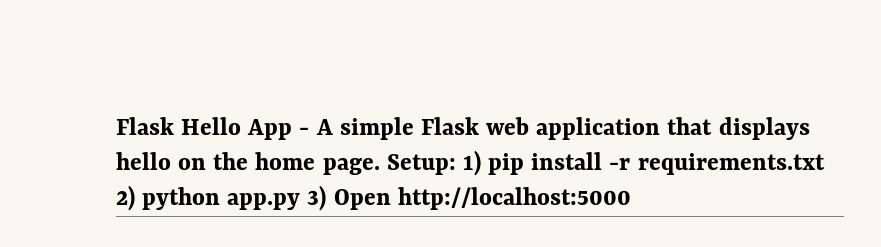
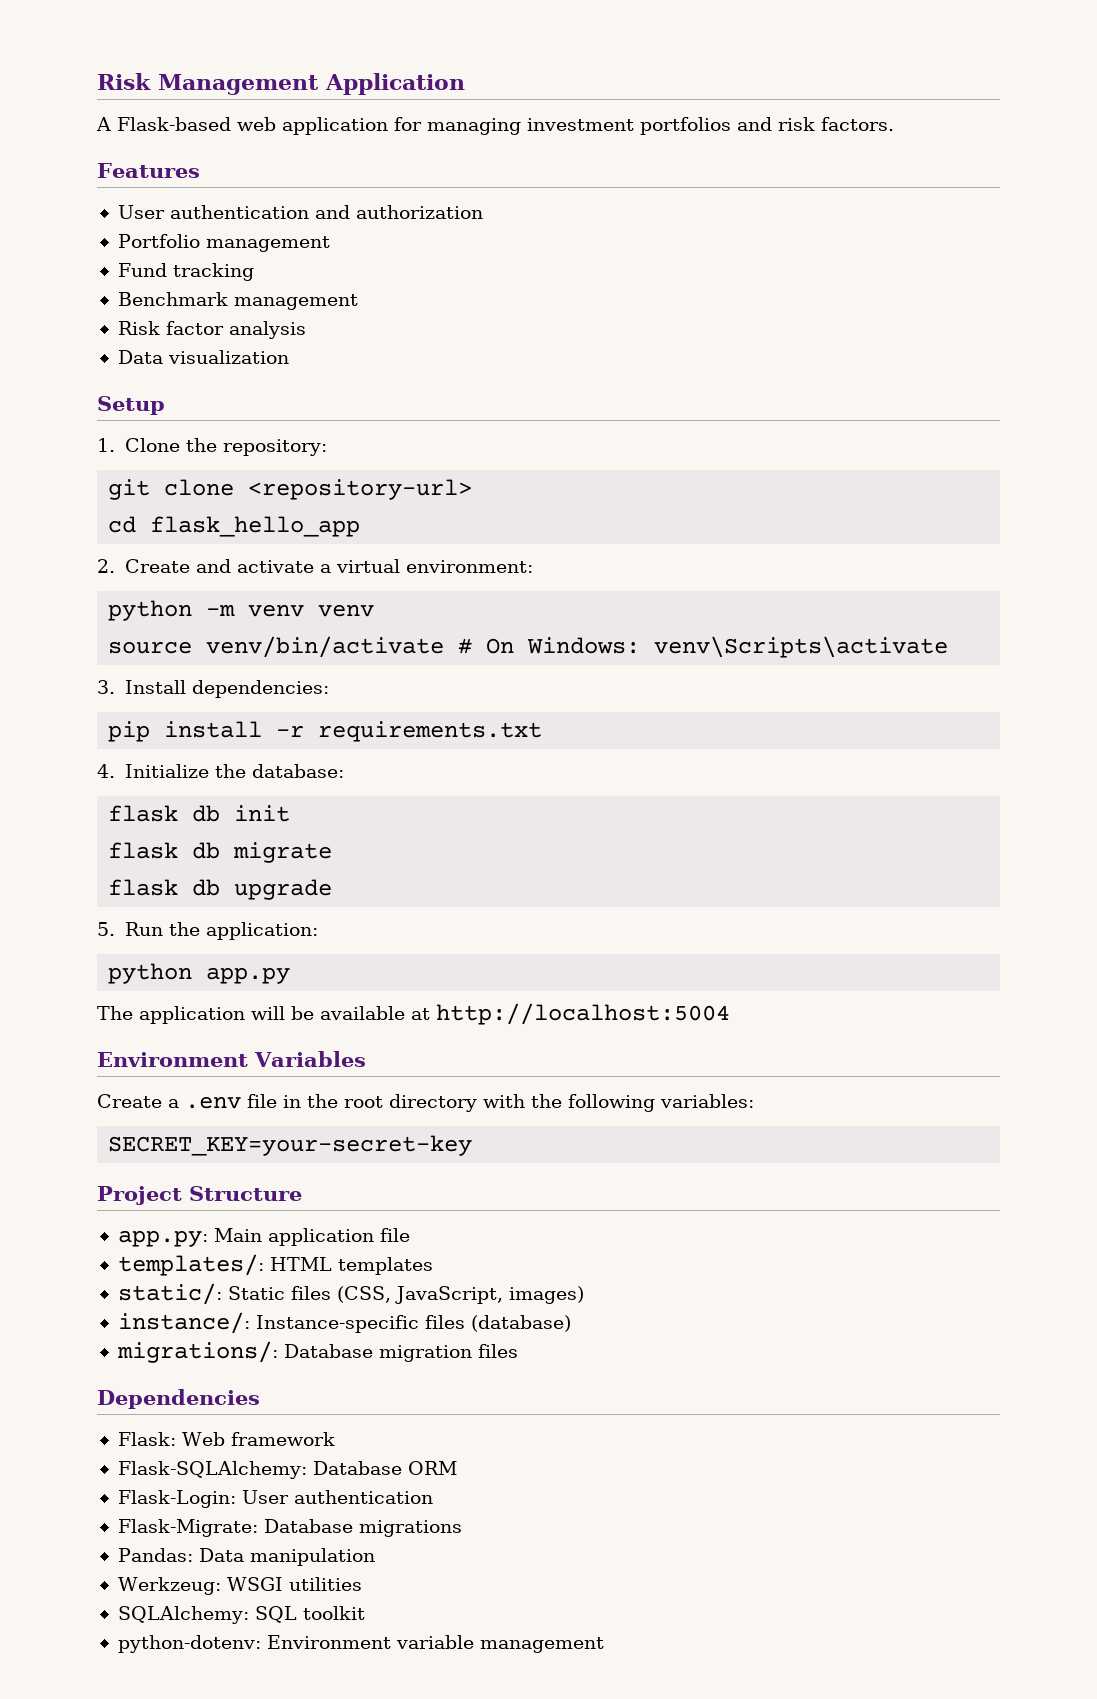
- Flask Hello App - A simple Flask web application that displays hello on the home page. Setup: 1) pip install -r requirements.txt 2) python app.py 3) Open http://localhost:5000
+ Risk Management Application
+ A Flask-based web application for managing investment portfolios and risk factors.
+ Features
+ User authentication and authorization
+ Portfolio management
+ Fund tracking
+ Benchmark management
+ Risk factor analysis
+ Data visualization
+ Setup
+ 1. Clone the repository:
+ git clone <repository-url>
+ cd flask_hello_app
+ 2. Create and activate a virtual environment:
+ python -m venv venv
+ source venv/bin/activate # On Windows: venv\Scripts\activate
+ 3. Install dependencies:
+ pip install -r requirements.txt
+ 4. Initialize the database:
+ flask db init
+ flask db migrate
+ flask db upgrade
+ 5. Run the application:
+ python app.py
+ The application will be available at http://localhost:5004
+ Environment Variables
+ Create a .env file in the root directory with the following variables:
+ SECRET_KEY=your-secret-key
+ Project Structure
+ app.py: Main application file
+ templates/: HTML templates
+ static/: Static files (CSS, JavaScript, images)
+ instance/: Instance-specific files (database)
+ migrations/: Database migration files
+ Dependencies
+ Flask: Web framework
+ Flask-SQLAlchemy: Database ORM
+ Flask-Login: User authentication
+ Flask-Migrate: Database migrations
+ Pandas: Data manipulation
+ Werkzeug: WSGI utilities
+ SQLAlchemy: SQL toolkit
+ python-dotenv: Environment variable management

